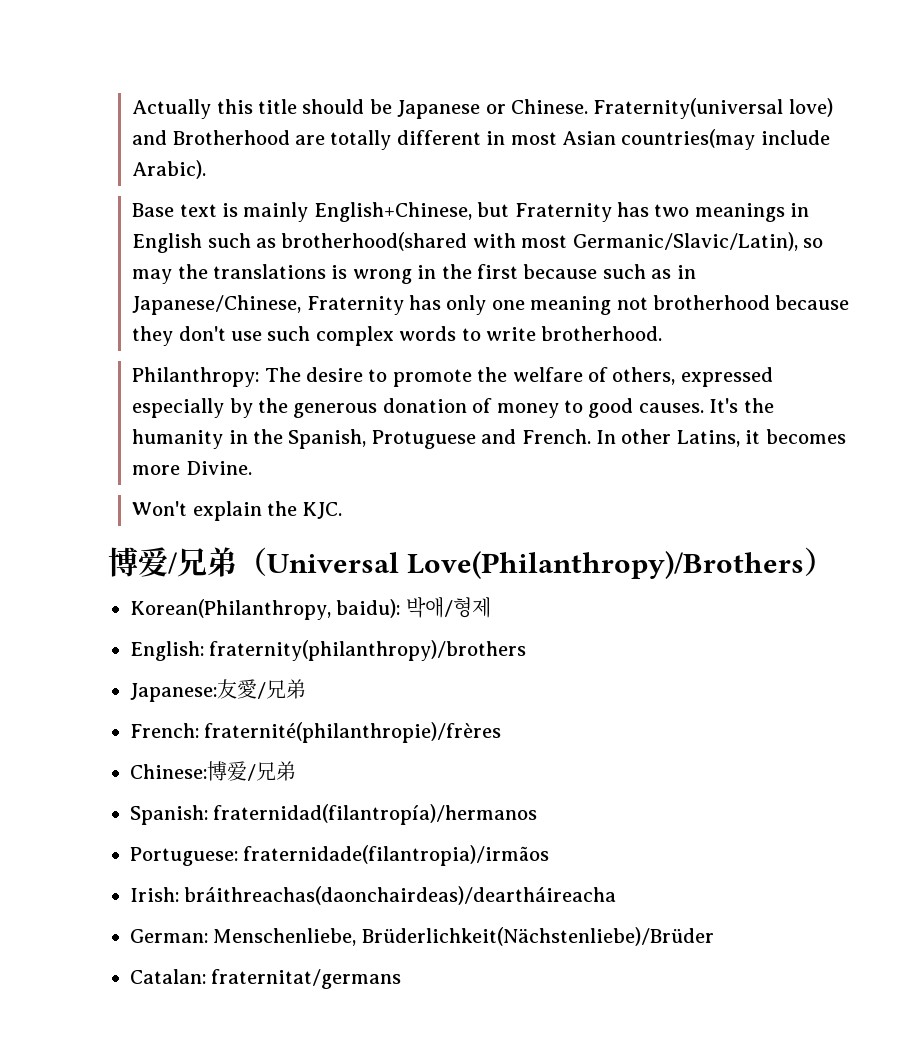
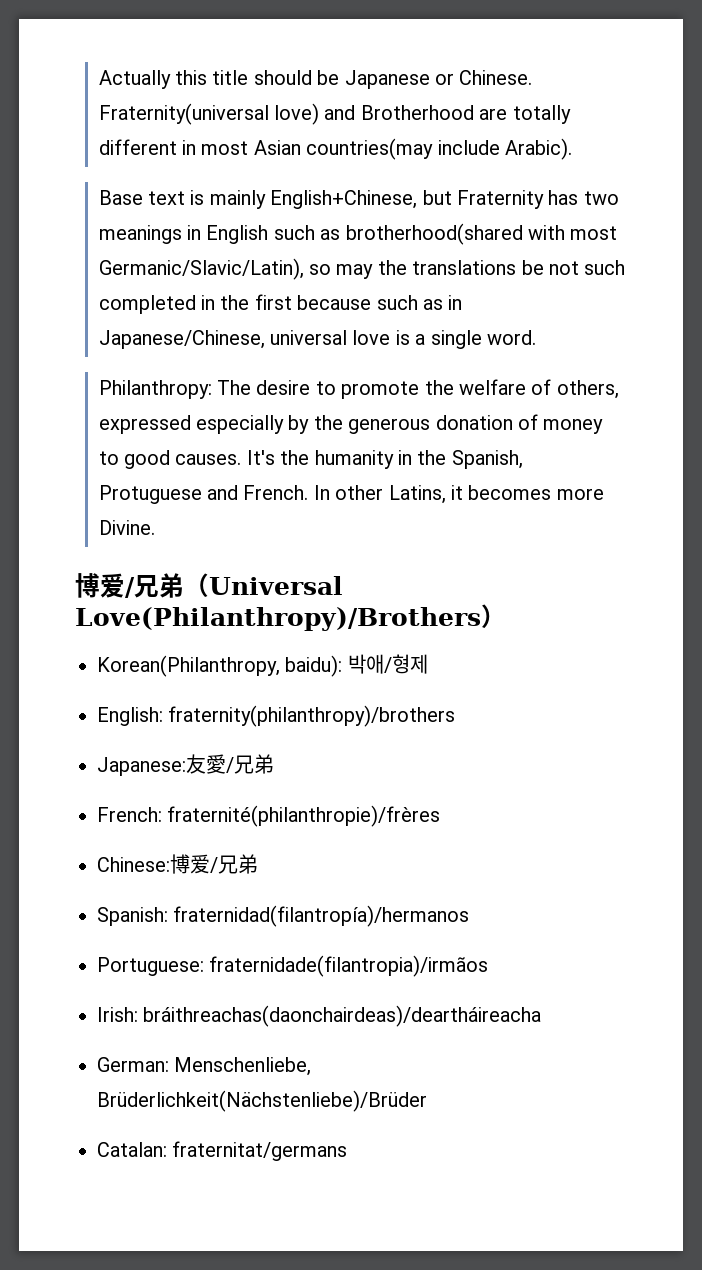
- Base text is mainly English+Chinese, but Fraternity has two meanings in English such as brotherhood(shared with most Germanic/Slavic/Latin), so may the translations is wrong in the first because such as in Japanese/Chinese, Fraternity has only one meaning not brotherhood because they don't use such complex words to write brotherhood.
+ Base text is mainly English+Chinese, but Fraternity has two meanings in English such as brotherhood(shared with most Germanic/Slavic/Latin), so may the translations be not such completed in the first because such as in Japanese/Chinese, universal love is a single word.
- Won't explain the KJC.

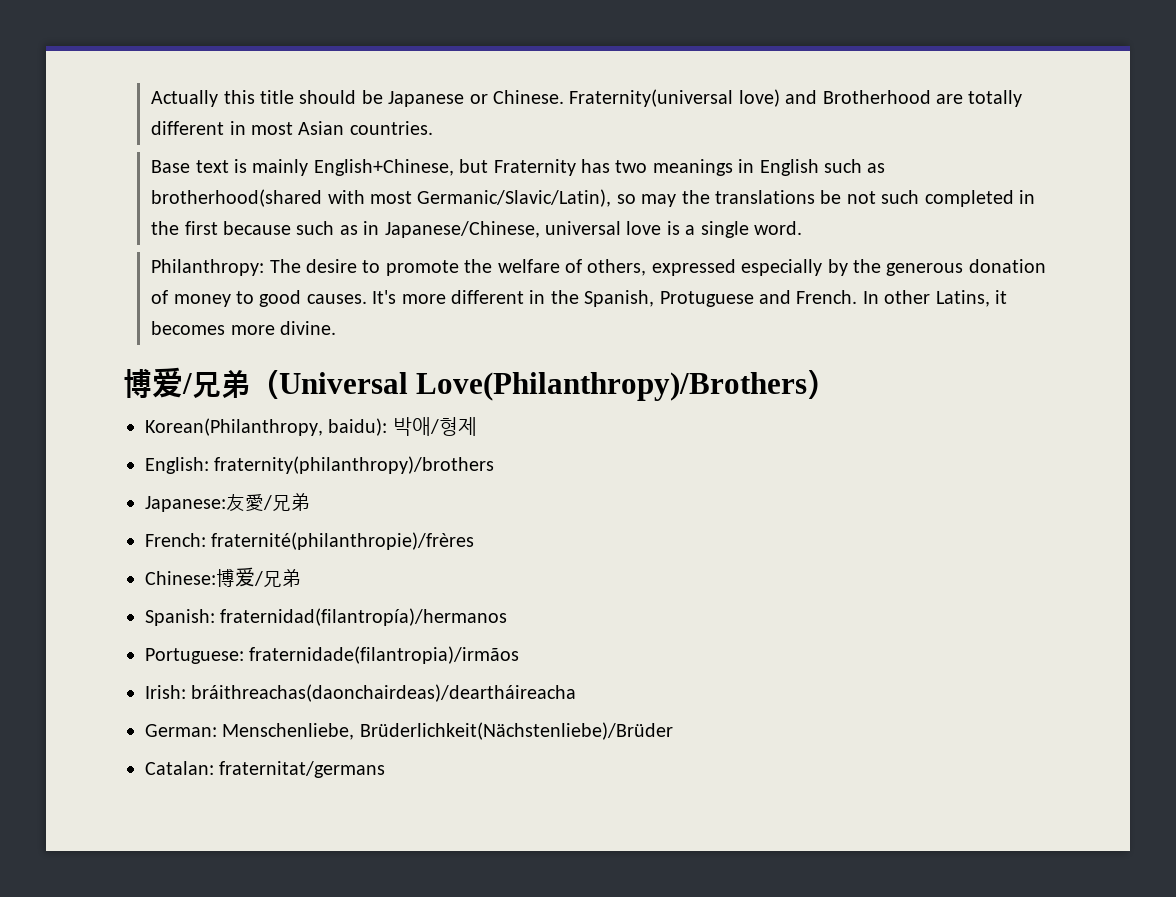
- Fraternity(universal love) and Brotherhood are totally different in most Asian countries(may include Arabic).
+ Fraternity(universal love) and Brotherhood are totally different in most Asian countries.
- It's the humanity in the Spanish, Protuguese and French.
+ It's more different in the Spanish, Protuguese and French.
- In other Latins, it becomes more Divine.
+ In other Latins, it becomes more divine.

